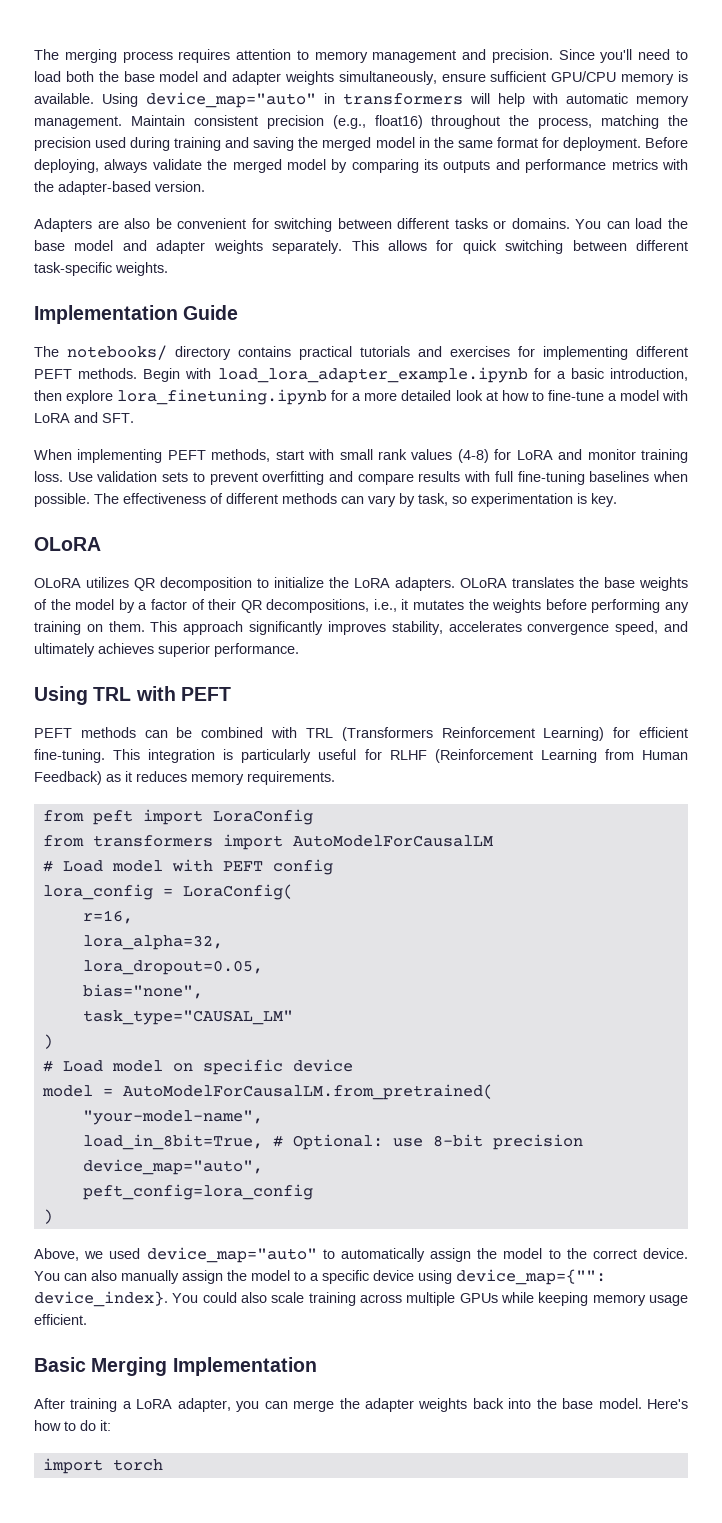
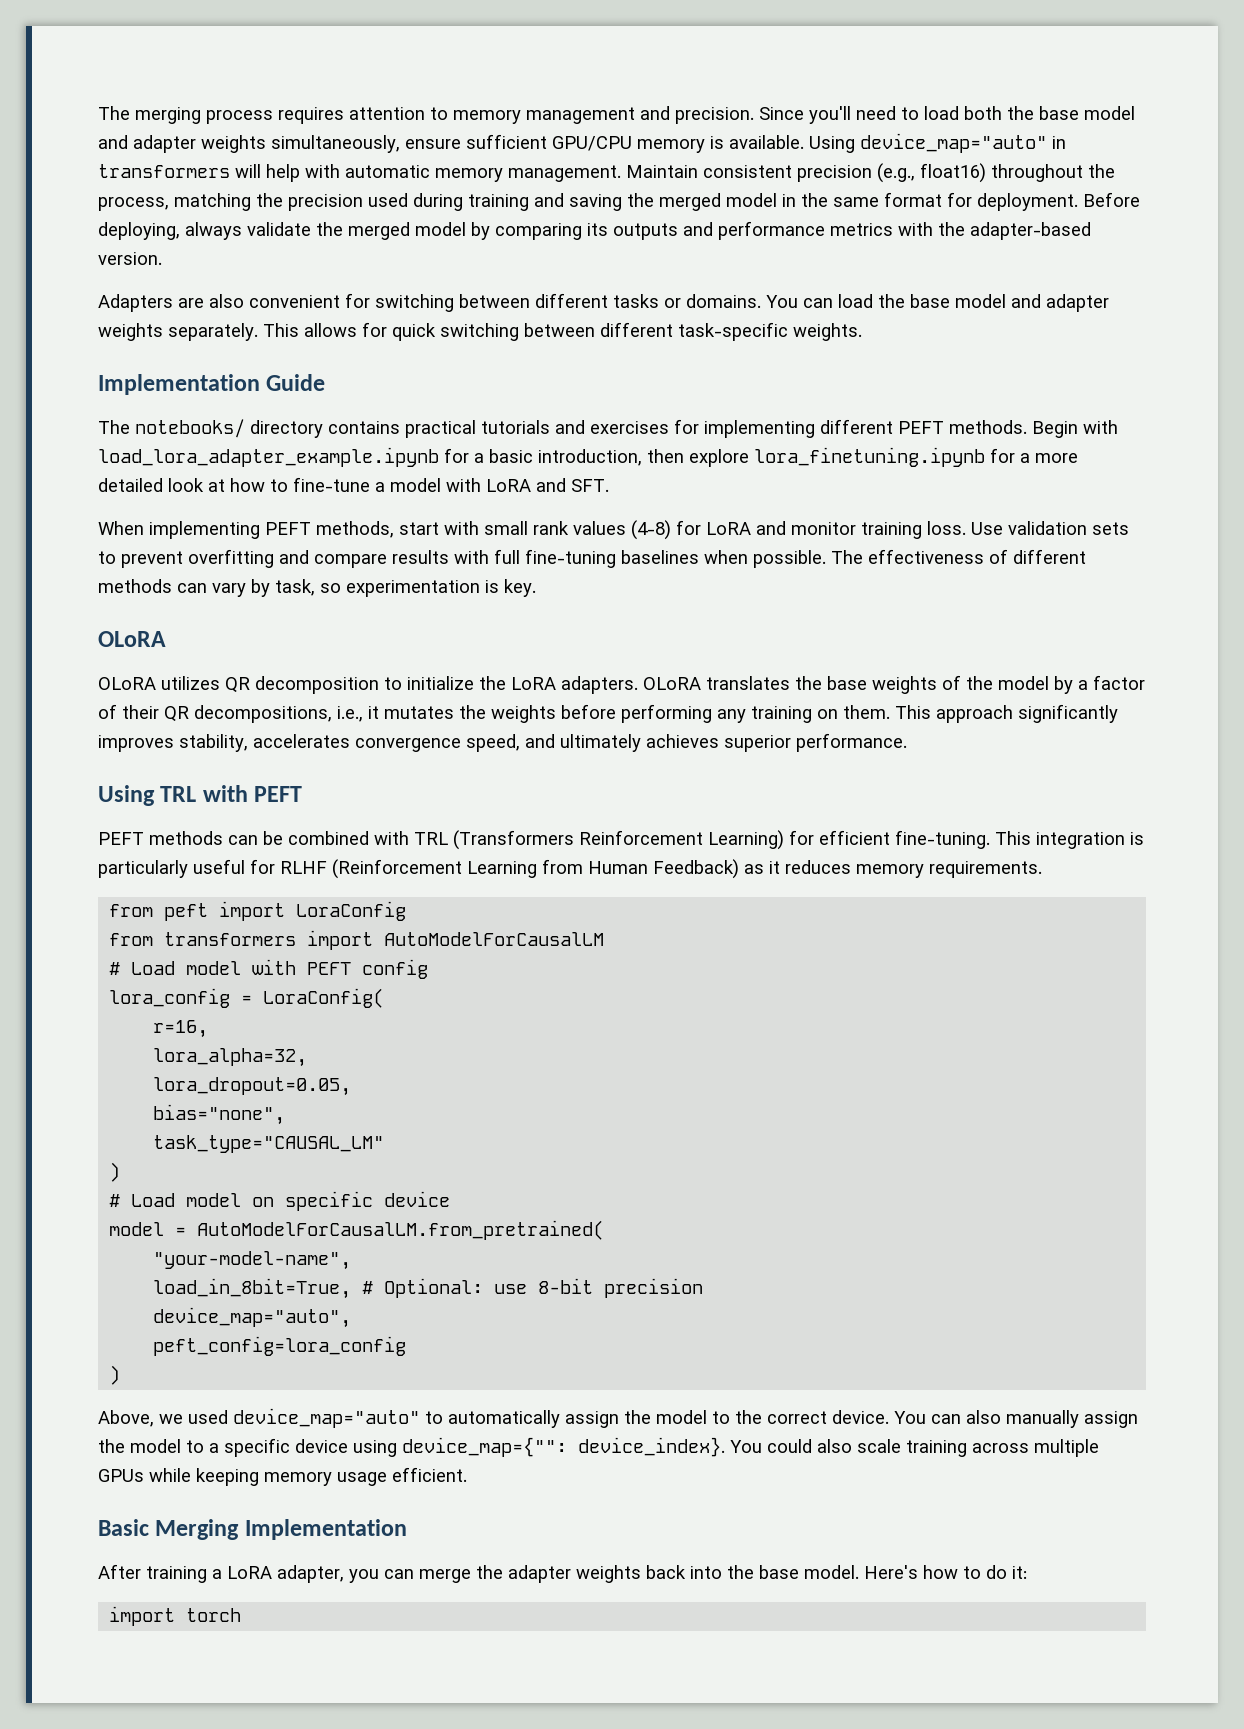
- Adapters are also be convenient for switching between different tasks or domains.
+ Adapters are also convenient for switching between different tasks or domains.

